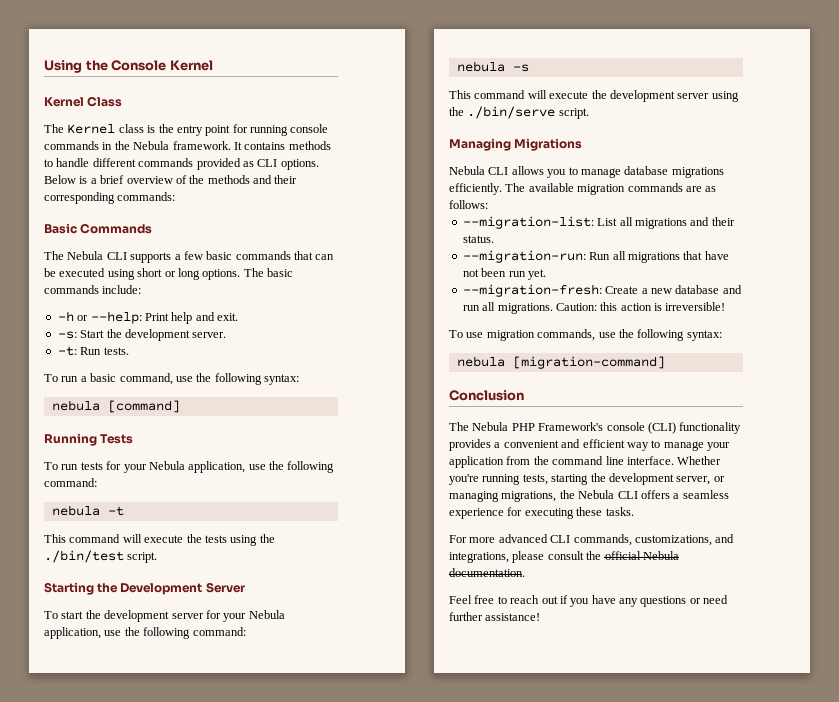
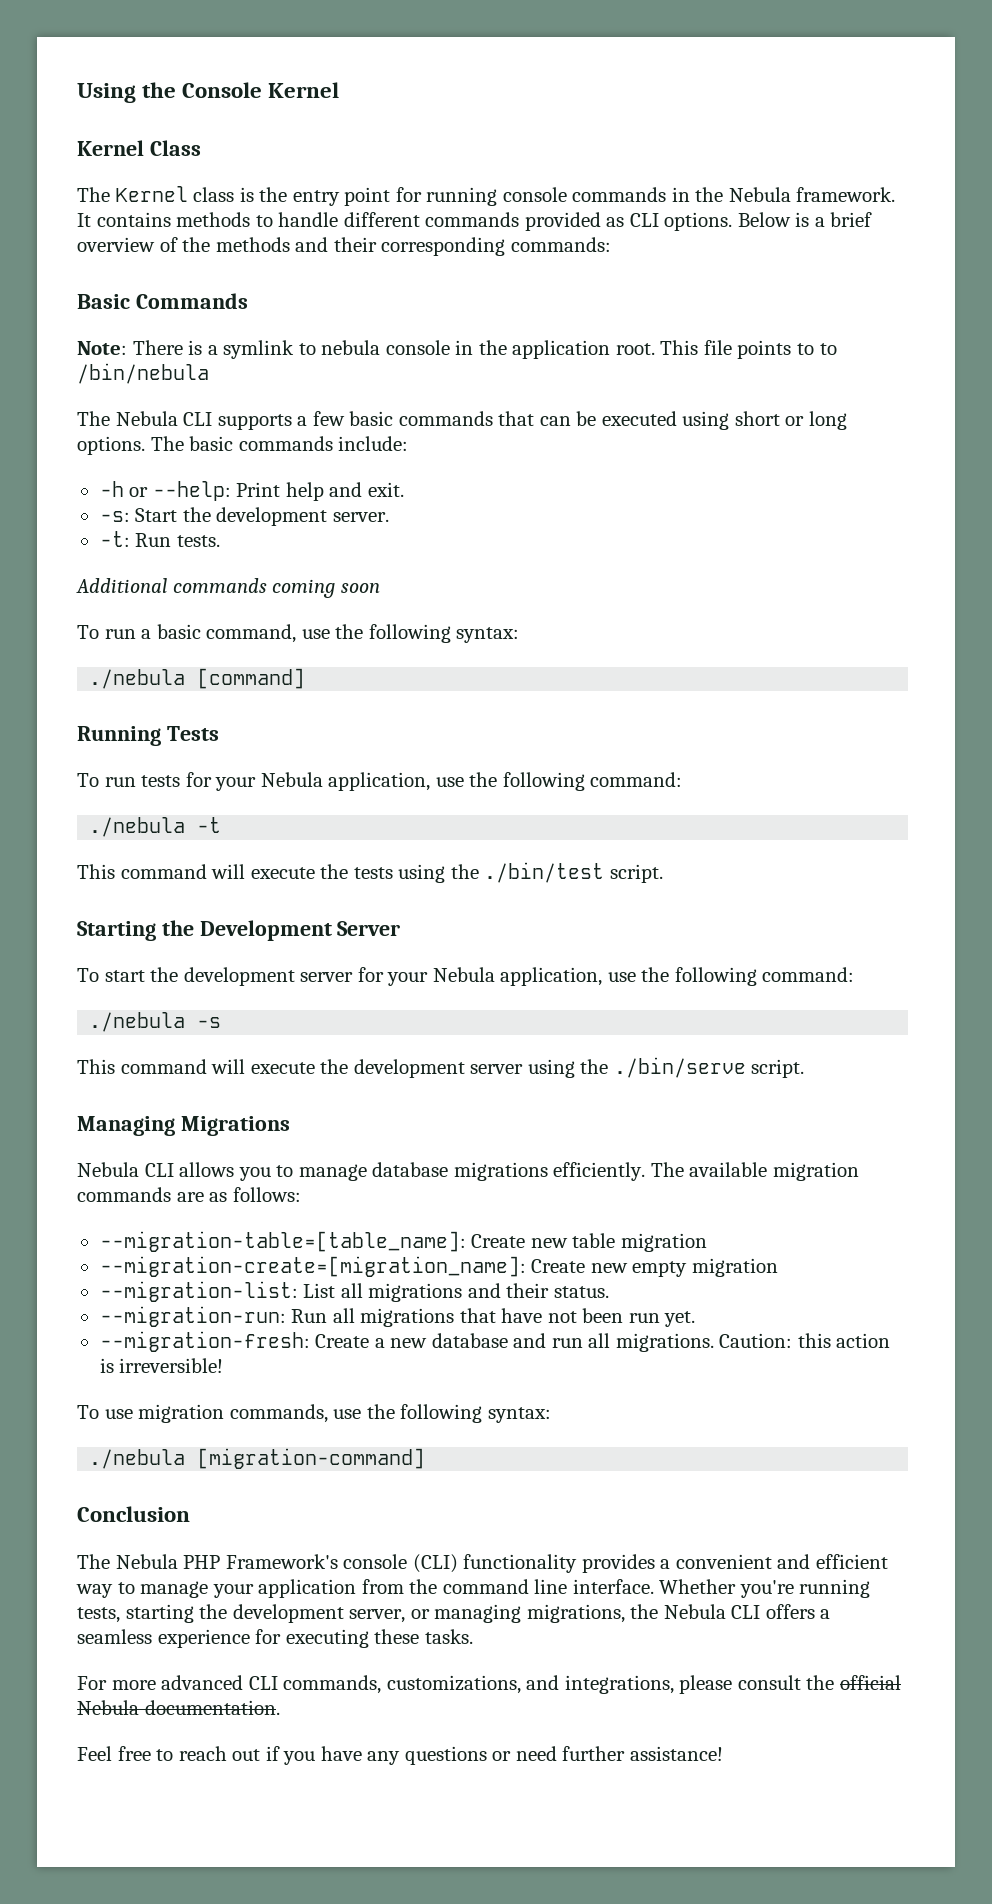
+ Note: There is a symlink to nebula console in the application root. This file points to to /bin/nebula
+ Additional commands coming soon
- nebula [command]
+ ./nebula [command]
- nebula -t
+ ./nebula -t
- nebula -s
+ ./nebula -s
+ --migration-table=[table_name]: Create new table migration
+ --migration-create=[migration_name]: Create new empty migration
- nebula [migration-command]
+ ./nebula [migration-command]

